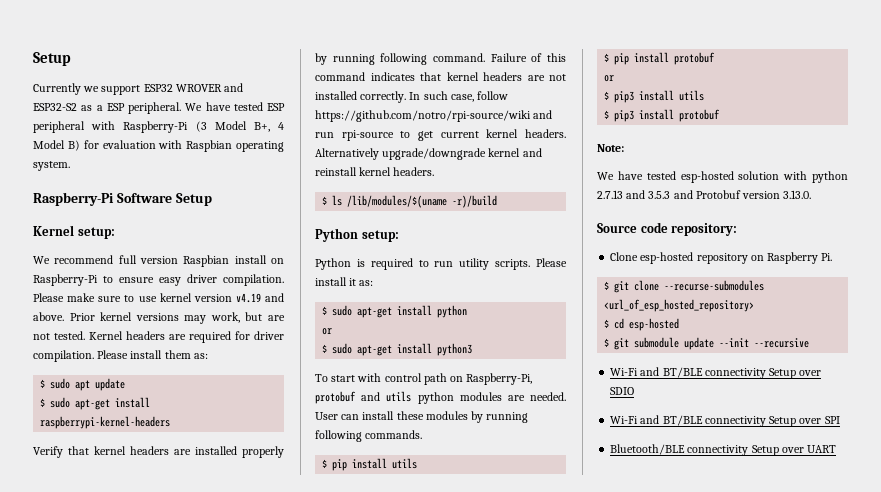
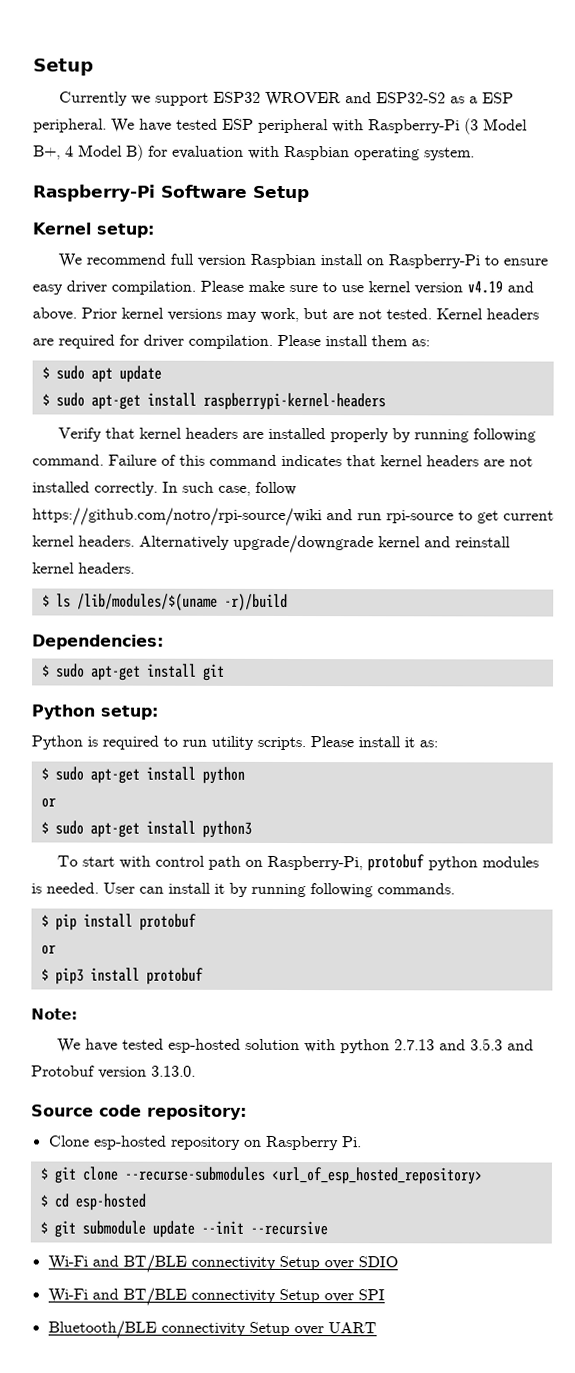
+ Dependencies:
+ $ sudo apt-get install git
- To start with control path on Raspberry-Pi, protobuf and utils python modules are needed.
+ To start with control path on Raspberry-Pi, protobuf python modules is needed.
- User can install these modules by running following commands.
+ User can install it by running following commands.
- $ pip install utils
- $ pip3 install utils

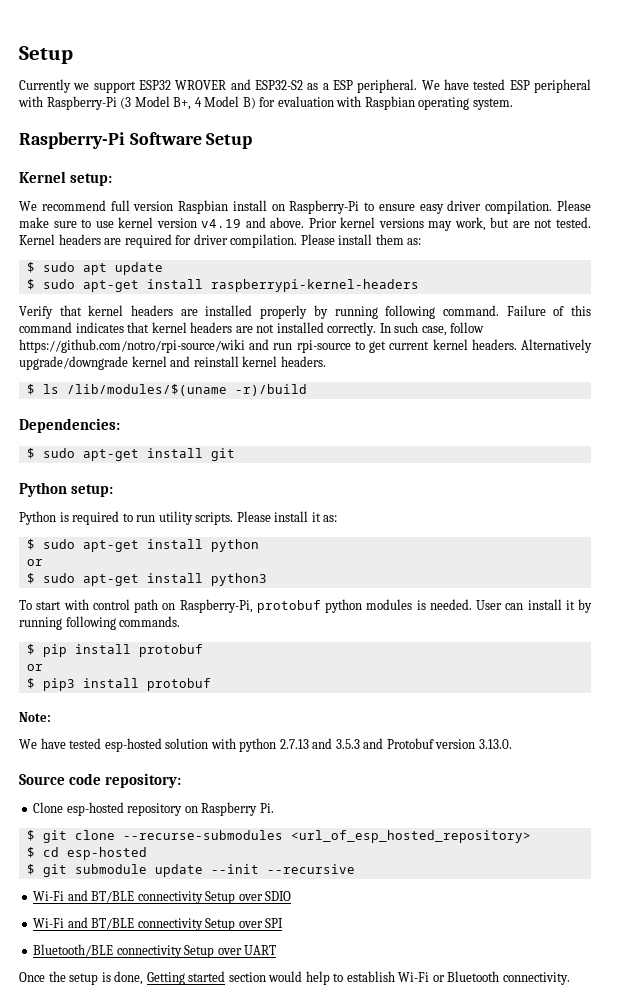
+ Once the setup is done, Getting started section would help to establish Wi-Fi or Bluetooth connectivity.

